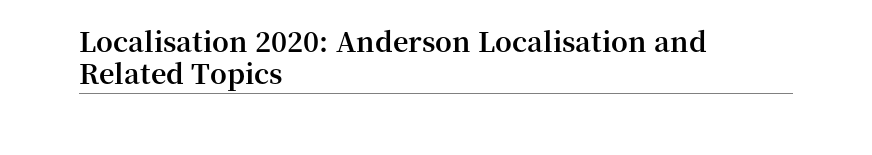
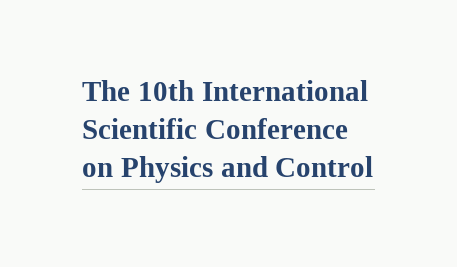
- Localisation 2020: Anderson Localisation and Related Topics
+ The 10th International Scientific Conference on Physics and Control

